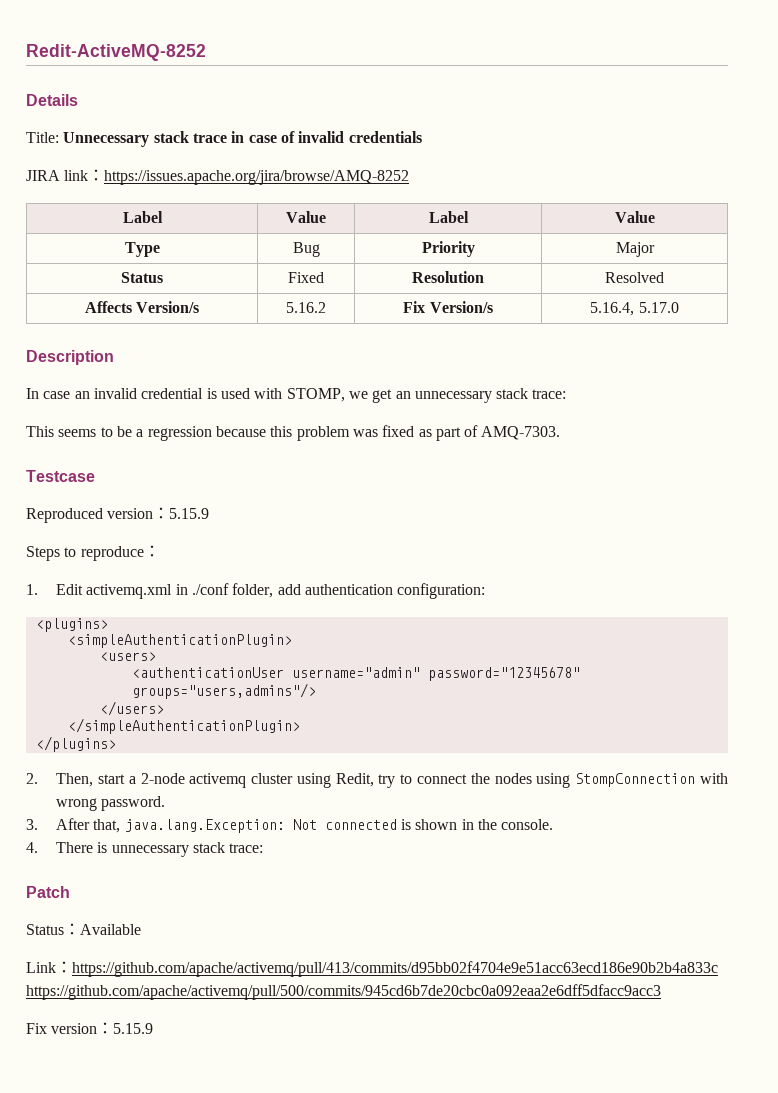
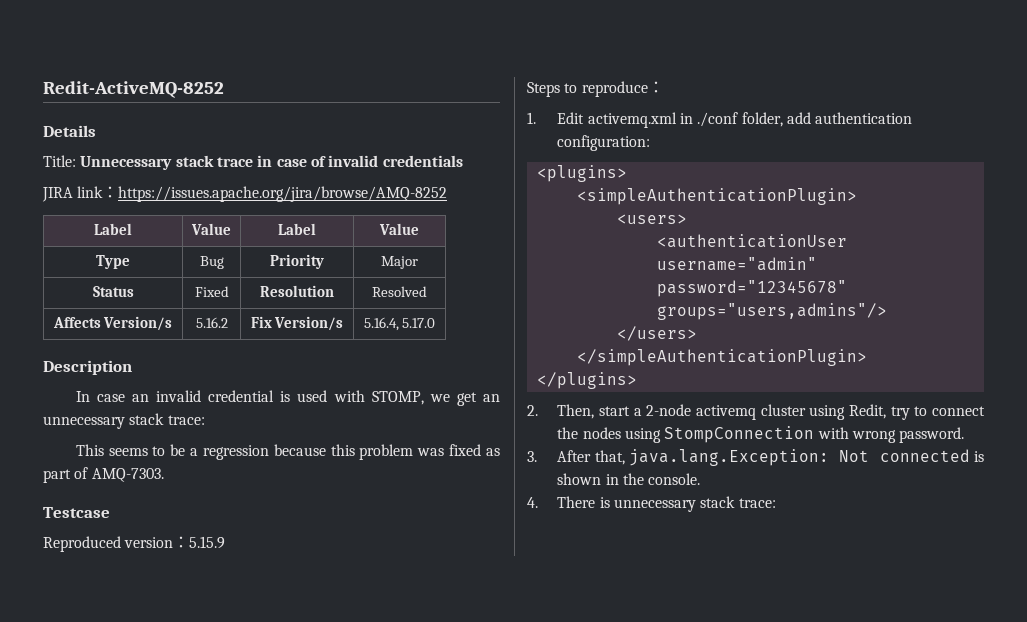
- Patch
- Status：Available
- Link：https://github.com/apache/activemq/pull/413/commits/d95bb02f4704e9e51acc63ecd186e90b2b4a833c https://github.com/apache/activemq/pull/500/commits/945cd6b7de20cbc0a092eaa2e6dff5dfacc9acc3
- Fix version：5.15.9

